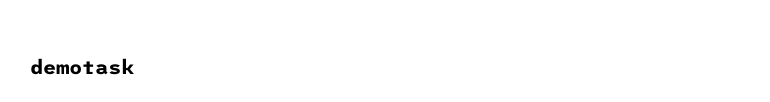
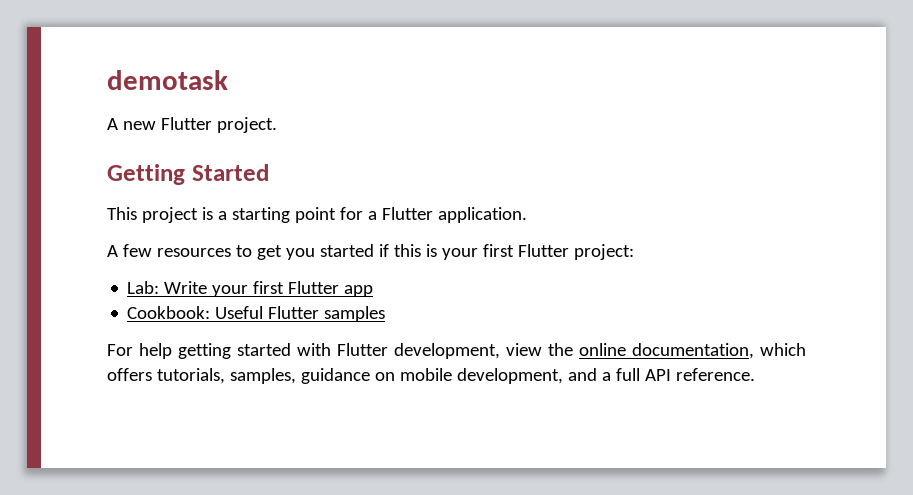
+ A new Flutter project.
+ Getting Started
+ This project is a starting point for a Flutter application.
+ A few resources to get you started if this is your first Flutter project:
+ Lab: Write your first Flutter app
+ Cookbook: Useful Flutter samples
+ For help getting started with Flutter development, view the online documentation, which offers tutorials, samples, guidance on mobile development, and a full API reference.

